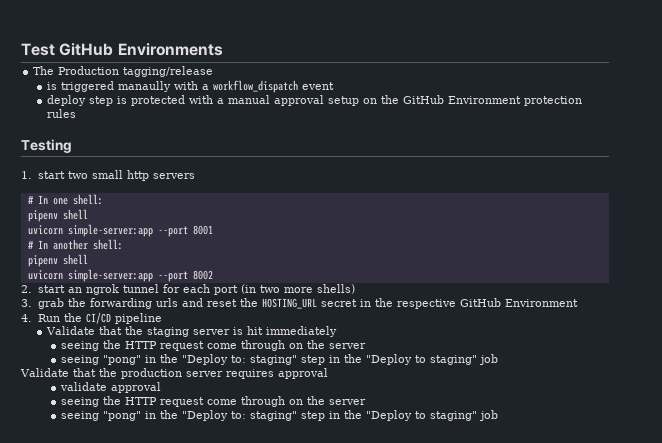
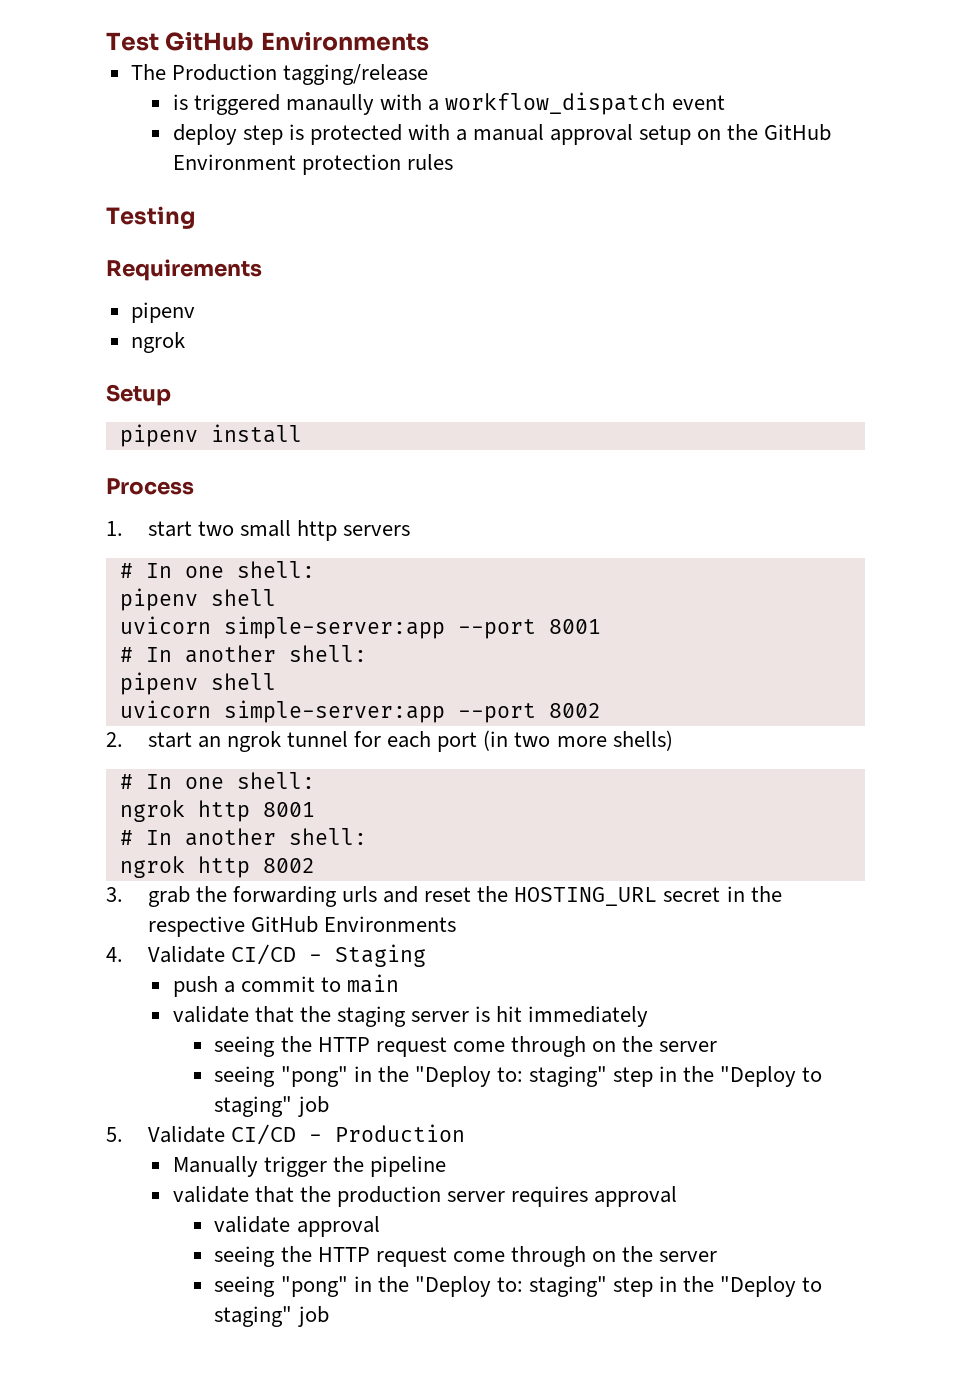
+ Requirements
+ pipenv
+ ngrok
+ Setup
+ pipenv install
+ Process
  2. start an ngrok tunnel for each port (in two more shells)
+ # In one shell:
+ ngrok http 8001
+ # In another shell:
+ ngrok http 8002
- 3. grab the forwarding urls and reset the HOSTING_URL secret in the respective GitHub Environment
+ 3. grab the forwarding urls and reset the HOSTING_URL secret in the respective GitHub Environments
- 4. Run the CI/CD pipeline
- Validate that the staging server is hit immediately
+ 4. Validate CI/CD - Staging
+ push a commit to main
+ validate that the staging server is hit immediately
- Validate that the production server requires approval
+ 5. Validate CI/CD - Production
+ Manually trigger the pipeline
+ validate that the production server requires approval

